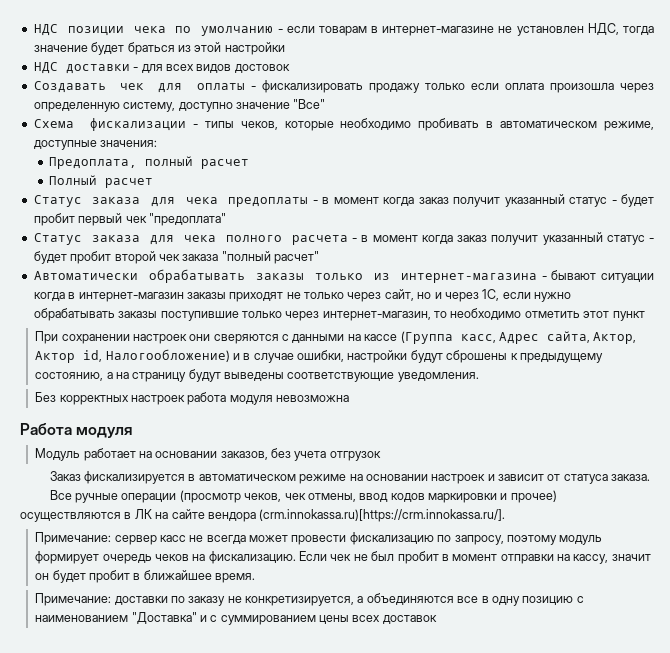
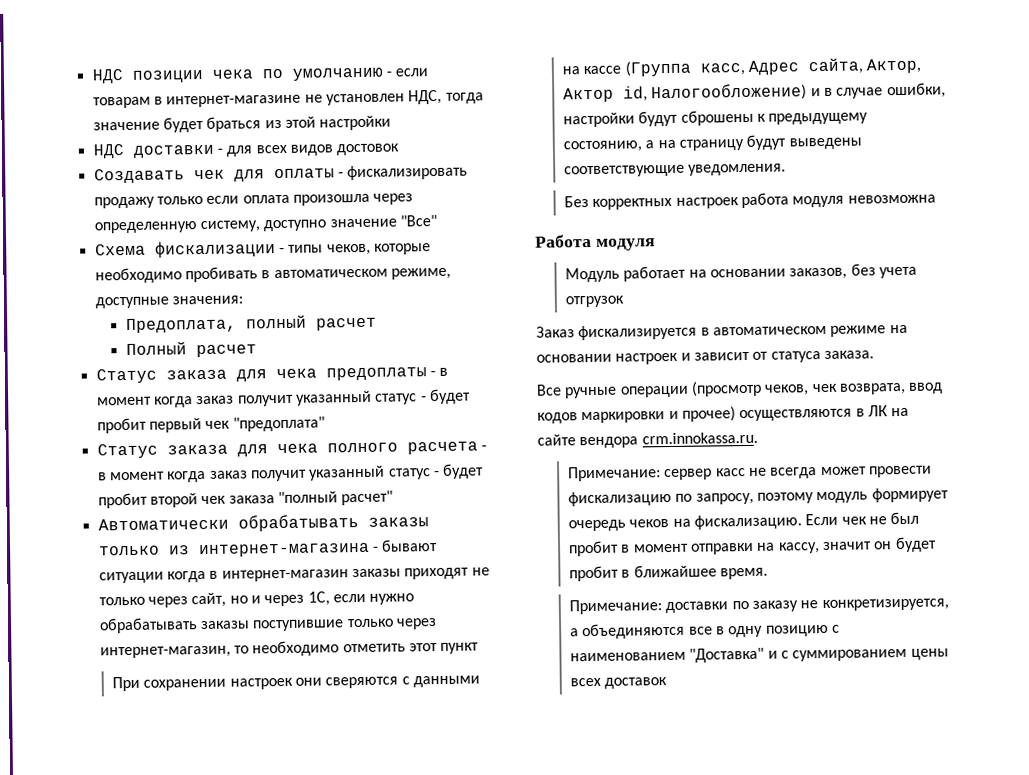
- Все ручные операции (просмотр чеков, чек отмены, ввод кодов маркировки и прочее) осуществляются в ЛК на сайте вендора (crm.innokassa.ru)[https://crm.innokassa.ru/].
+ Все ручные операции (просмотр чеков, чек возврата, ввод кодов маркировки и прочее) осуществляются в ЛК на сайте вендора crm.innokassa.ru.

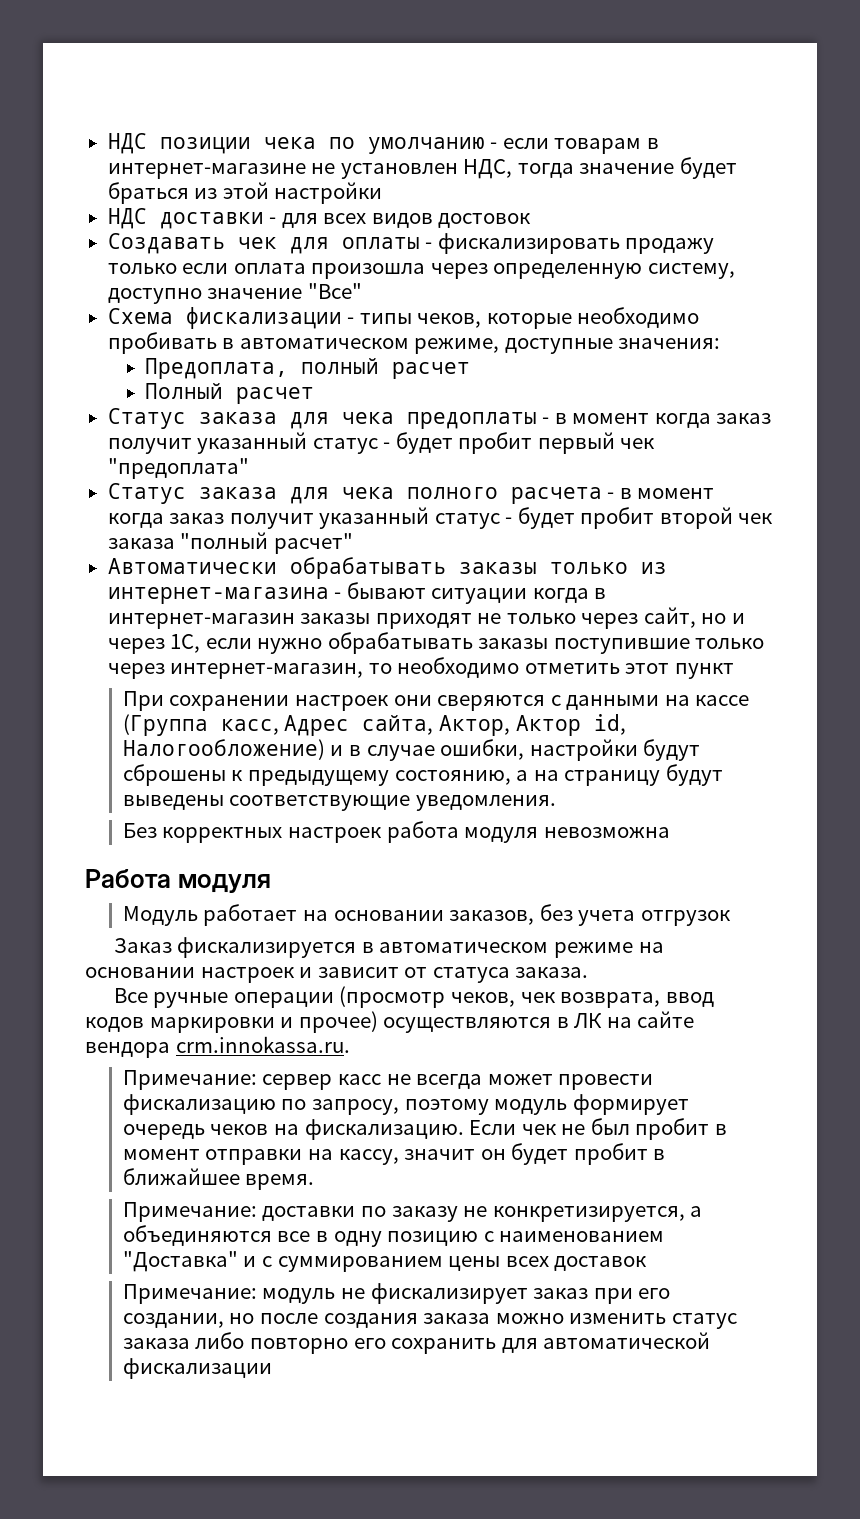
+ Примечание: модуль не фискализирует заказ при его создании, но после создания заказа можно изменить статус заказа либо повторно его сохранить для автоматической фискализации

